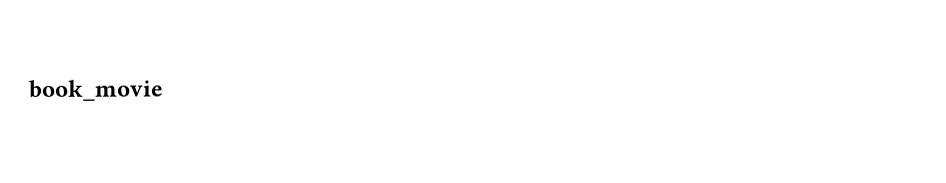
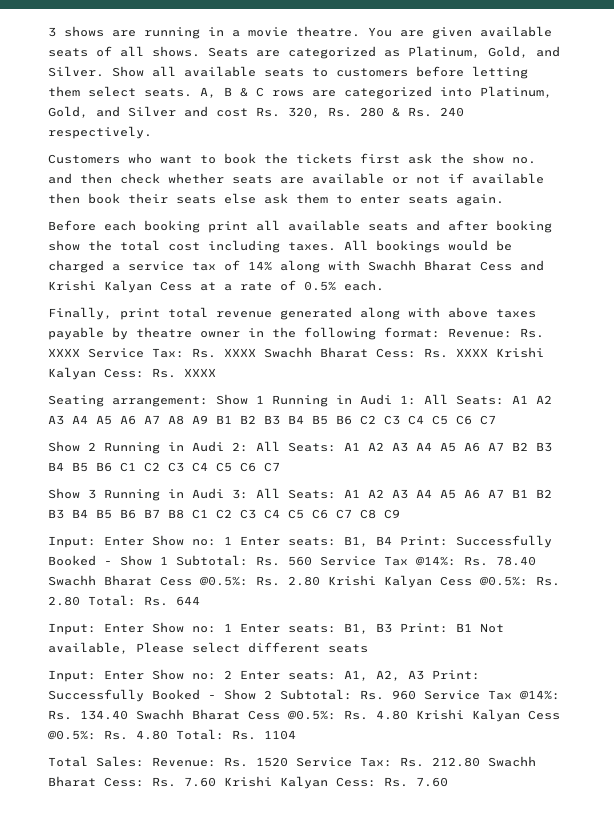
- book_movie
+ 3 shows are running in a movie theatre. You are given available seats of all shows. Seats are categorized as Platinum, Gold, and Silver. Show all available seats to customers before letting them select seats. A, B & C rows are categorized into Platinum, Gold, and Silver and cost Rs. 320, Rs. 280 & Rs. 240 respectively.
+ Customers who want to book the tickets first ask the show no. and then check whether seats are available or not if available then book their seats else ask them to enter seats again.
+ Before each booking print all available seats and after booking show the total cost including taxes. All bookings would be charged a service tax of 14% along with Swachh Bharat Cess and Krishi Kalyan Cess at a rate of 0.5% each.
+ Finally, print total revenue generated along with above taxes payable by theatre owner in the following format: Revenue: Rs. XXXX Service Tax: Rs. XXXX Swachh Bharat Cess: Rs. XXXX Krishi Kalyan Cess: Rs. XXXX
+ Seating arrangement: Show 1 Running in Audi 1: All Seats: A1 A2 A3 A4 A5 A6 A7 A8 A9 B1 B2 B3 B4 B5 B6 C2 C3 C4 C5 C6 C7
+ Show 2 Running in Audi 2: All Seats: A1 A2 A3 A4 A5 A6 A7 B2 B3 B4 B5 B6 C1 C2 C3 C4 C5 C6 C7
+ Show 3 Running in Audi 3: All Seats: A1 A2 A3 A4 A5 A6 A7 B1 B2 B3 B4 B5 B6 B7 B8 C1 C2 C3 C4 C5 C6 C7 C8 C9
+ Input: Enter Show no: 1 Enter seats: B1, B4 Print: Successfully Booked - Show 1 Subtotal: Rs. 560 Service Tax @14%: Rs. 78.40 Swachh Bharat Cess @0.5%: Rs. 2.80 Krishi Kalyan Cess @0.5%: Rs. 2.80 Total: Rs. 644
+ Input: Enter Show no: 1 Enter seats: B1, B3 Print: B1 Not available, Please select different seats
+ Input: Enter Show no: 2 Enter seats: A1, A2, A3 Print: Successfully Booked - Show 2 Subtotal: Rs. 960 Service Tax @14%: Rs. 134.40 Swachh Bharat Cess @0.5%: Rs. 4.80 Krishi Kalyan Cess @0.5%: Rs. 4.80 Total: Rs. 1104
+ Total Sales: Revenue: Rs. 1520 Service Tax: Rs. 212.80 Swachh Bharat Cess: Rs. 7.60 Krishi Kalyan Cess: Rs. 7.60

